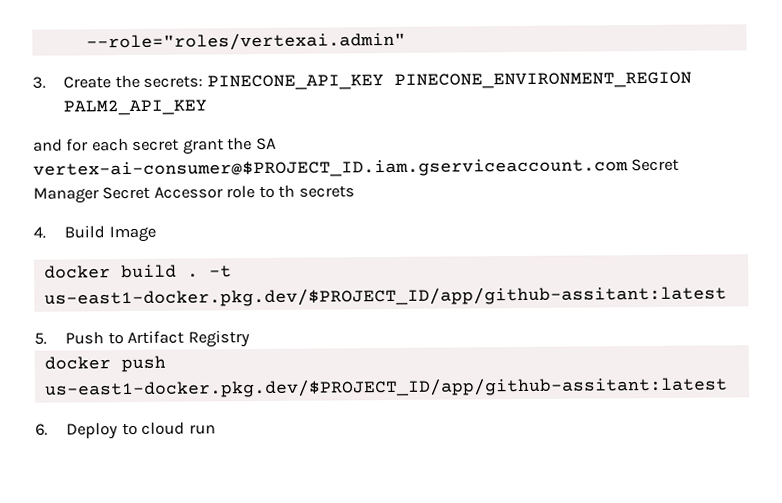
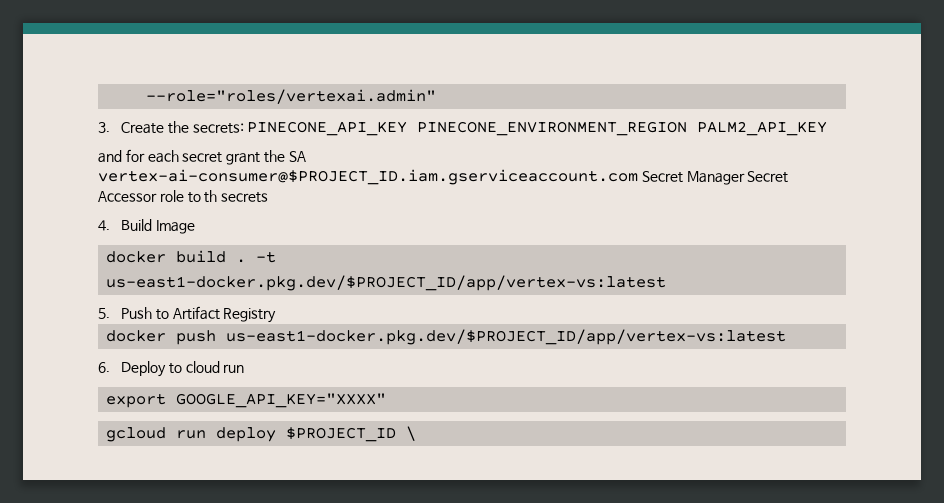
- -t us-east1-docker.pkg.dev/$PROJECT_ID/app/github-assitant:latest
+ -t us-east1-docker.pkg.dev/$PROJECT_ID/app/vertex-vs:latest
- docker push us-east1-docker.pkg.dev/$PROJECT_ID/app/github-assitant:latest
+ docker push us-east1-docker.pkg.dev/$PROJECT_ID/app/vertex-vs:latest
+ export GOOGLE_API_KEY="XXXX"
+ gcloud run deploy $PROJECT_ID \

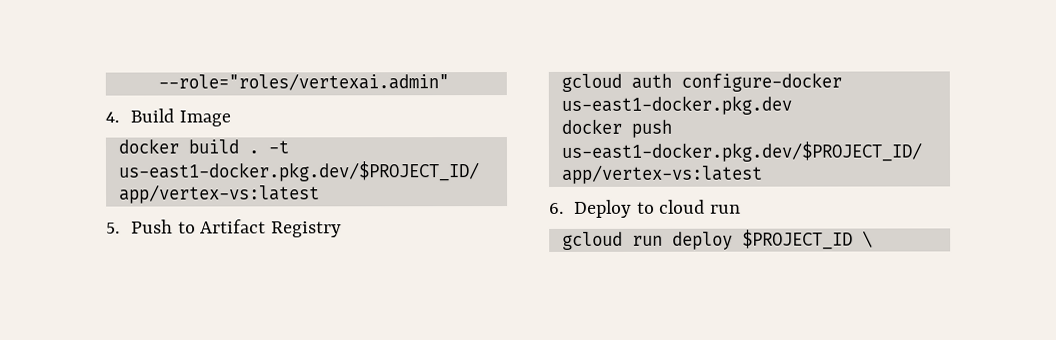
- 3. Create the secrets: PINECONE_API_KEY PINECONE_ENVIRONMENT_REGION PALM2_API_KEY
- and for each secret grant the SA vertex-ai-consumer@$PROJECT_ID.iam.gserviceaccount.com Secret Manager Secret Accessor role to th secrets
+ gcloud auth configure-docker us-east1-docker.pkg.dev
- export GOOGLE_API_KEY="XXXX"

